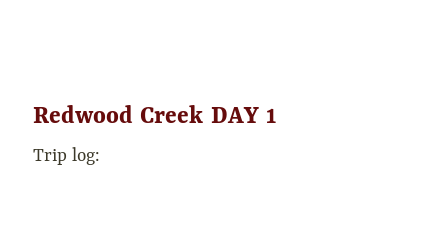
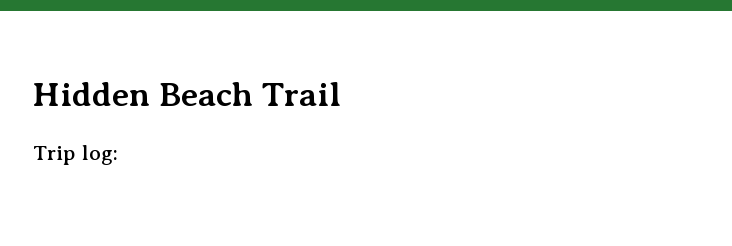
- Redwood Creek DAY 1
+ Hidden Beach Trail

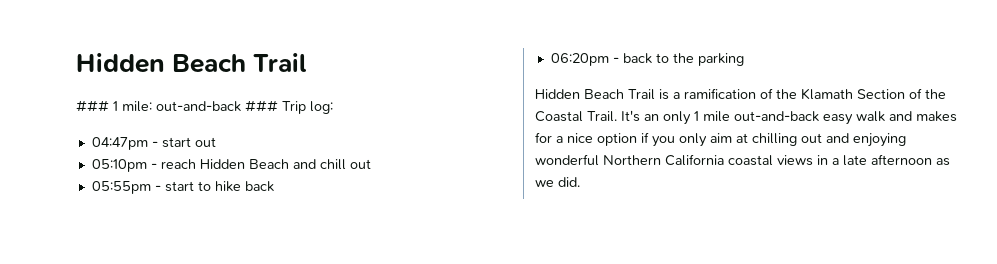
- Trip log:
+ ### 1 mile: out-and-back ### Trip log:
+ 04:47pm - start out
+ 05:10pm - reach Hidden Beach and chill out
+ 05:55pm - start to hike back
+ 06:20pm - back to the parking
+ Hidden Beach Trail is a ramification of the Klamath Section of the Coastal Trail. It's an only 1 mile out-and-back easy walk and makes for a nice option if you only aim at chilling out and enjoying wonderful Northern California coastal views in a late afternoon as we did.

